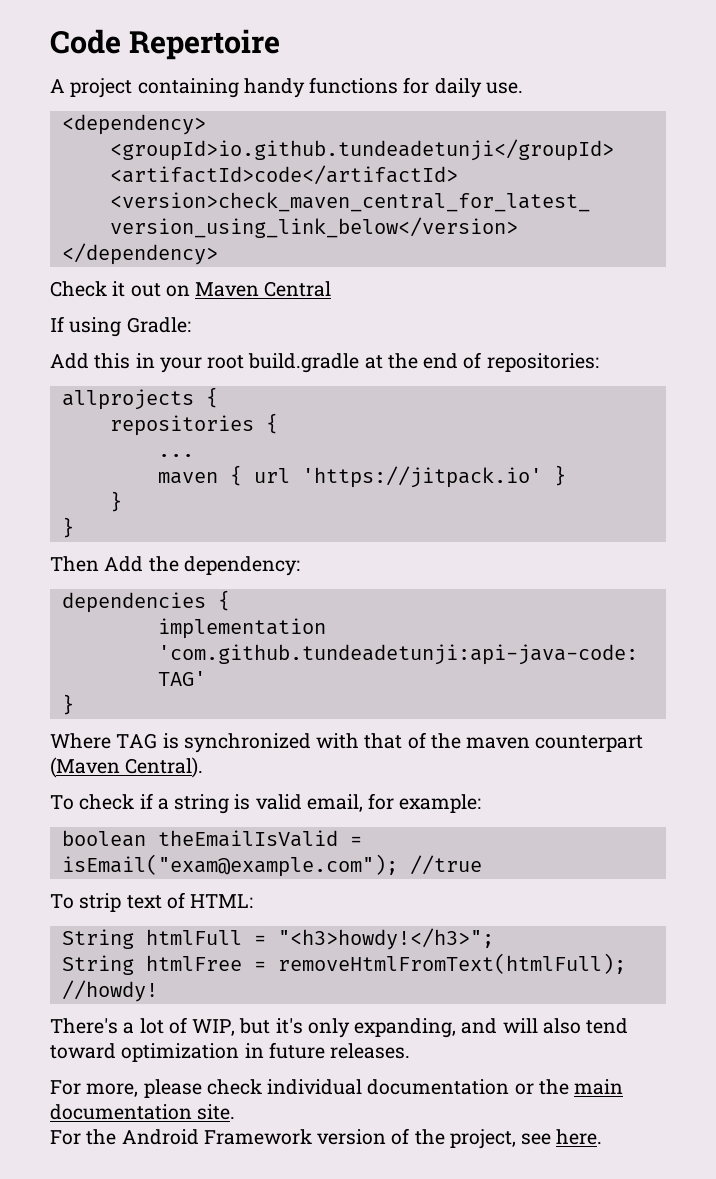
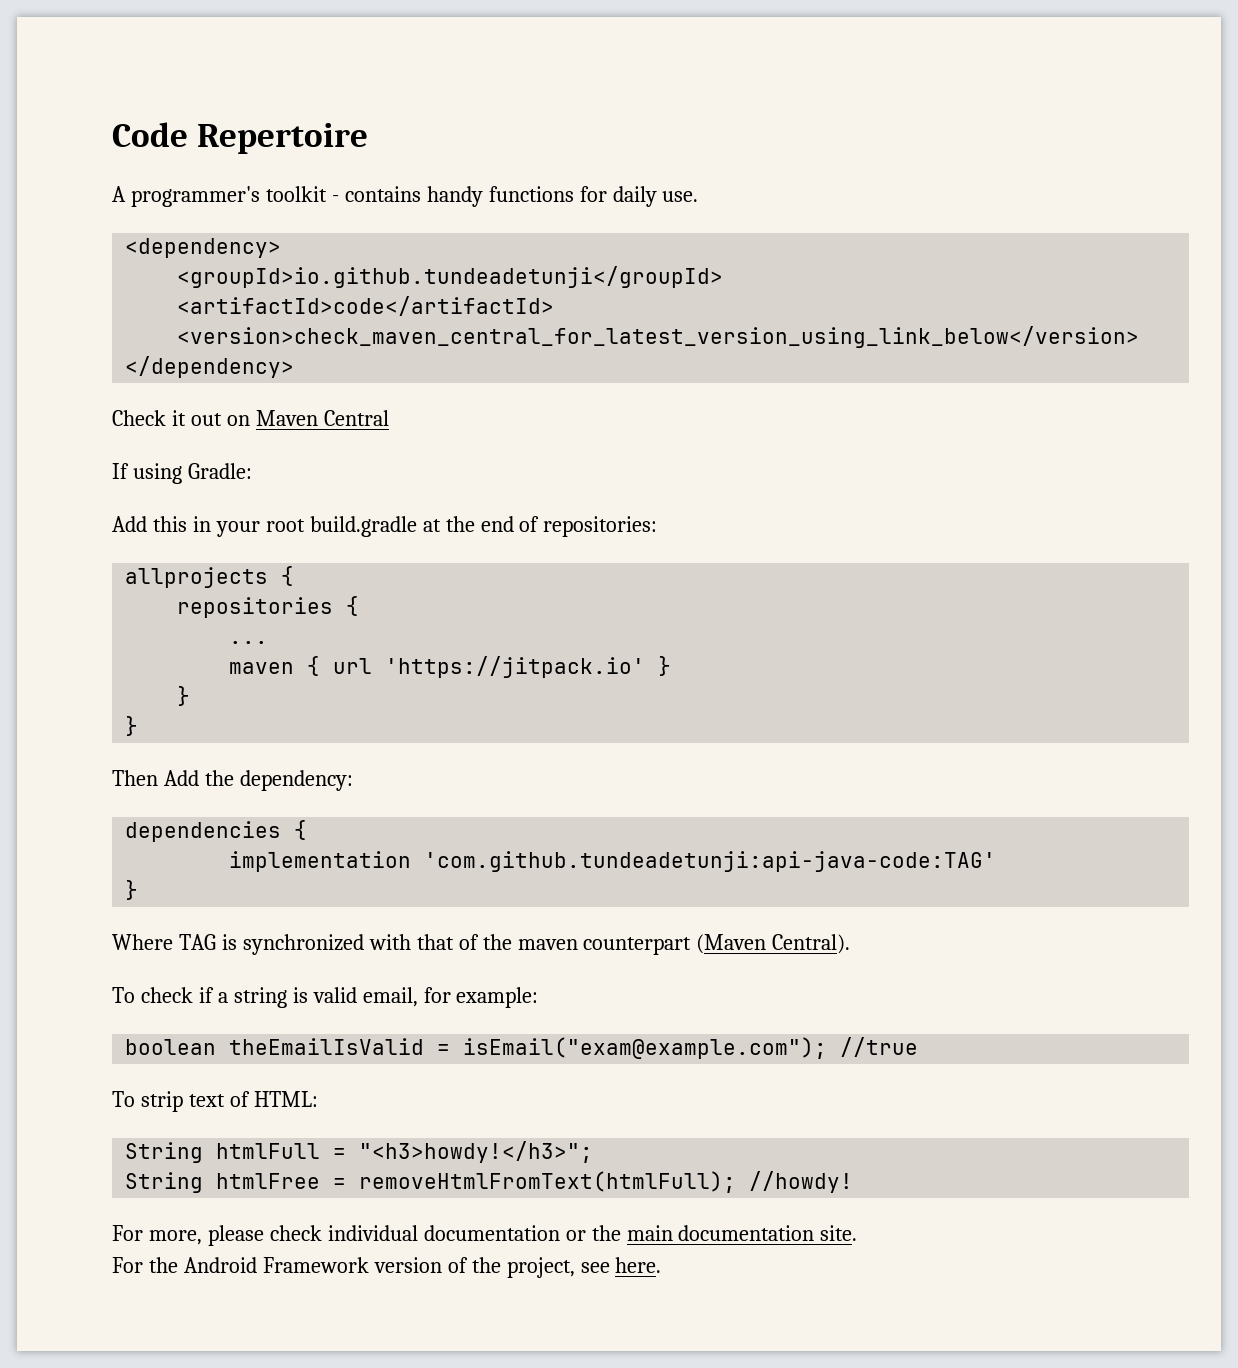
- A project containing handy functions for daily use.
+ A programmer's toolkit - contains handy functions for daily use.
- There's a lot of WIP, but it's only expanding, and will also tend toward optimization in future releases.

